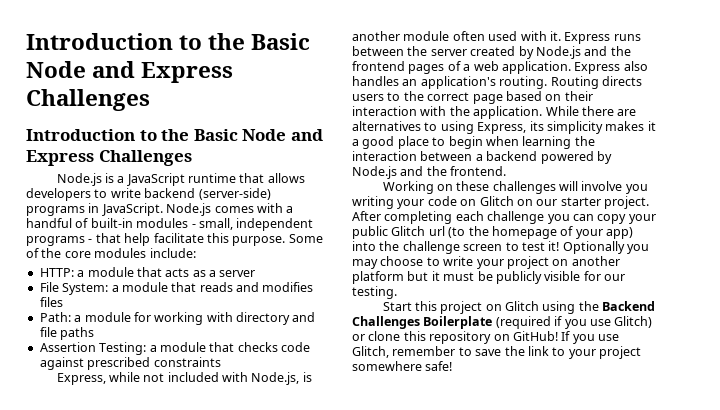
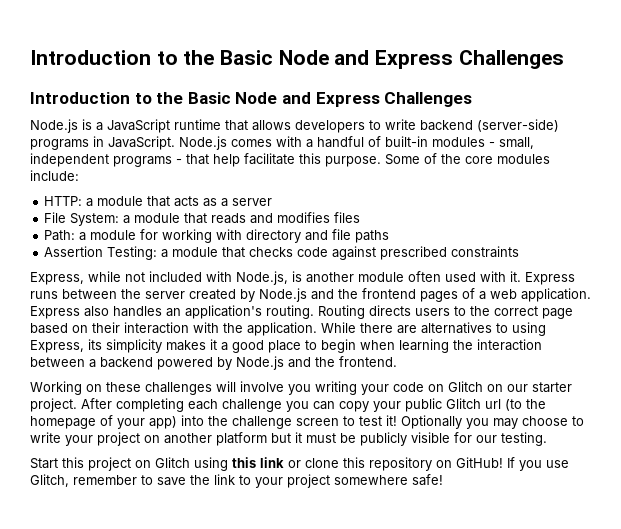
- Start this project on Glitch using the Backend Challenges Boilerplate (required if you use Glitch) or clone this repository on GitHub!
+ Start this project on Glitch using this link or clone this repository on GitHub!

